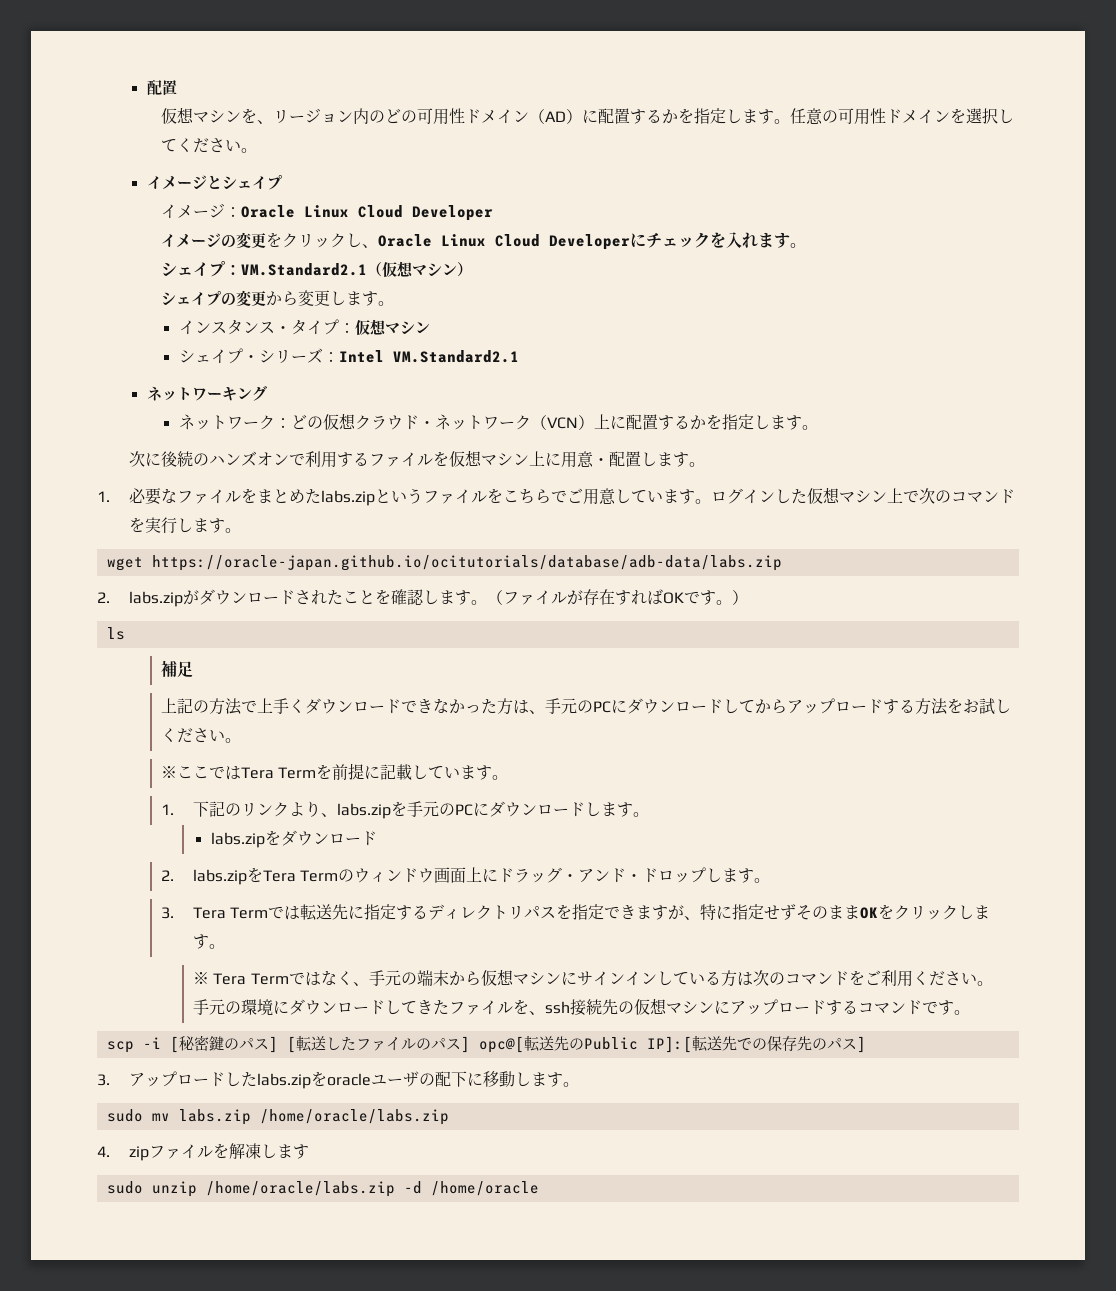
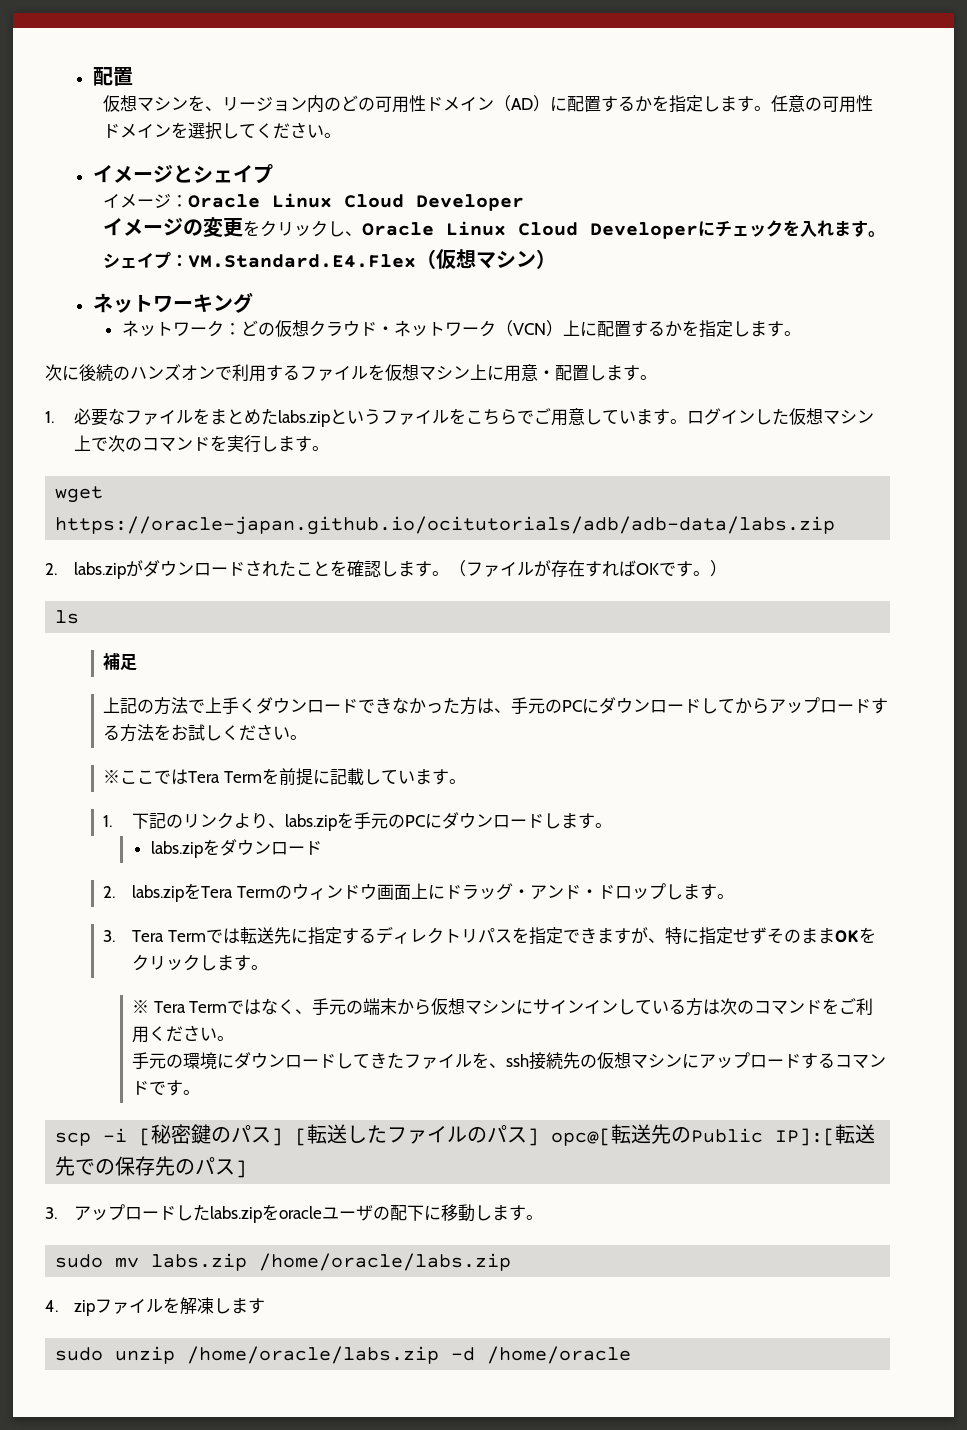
- シェイプ：VM.Standard2.1（仮想マシン）
+ シェイプ：VM.Standard.E4.Flex（仮想マシン）
- シェイプの変更から変更します。
- インスタンス・タイプ：仮想マシン
- シェイプ・シリーズ：Intel VM.Standard2.1
- wget https://oracle-japan.github.io/ocitutorials/database/adb-data/labs.zip
+ wget https://oracle-japan.github.io/ocitutorials/adb/adb-data/labs.zip

